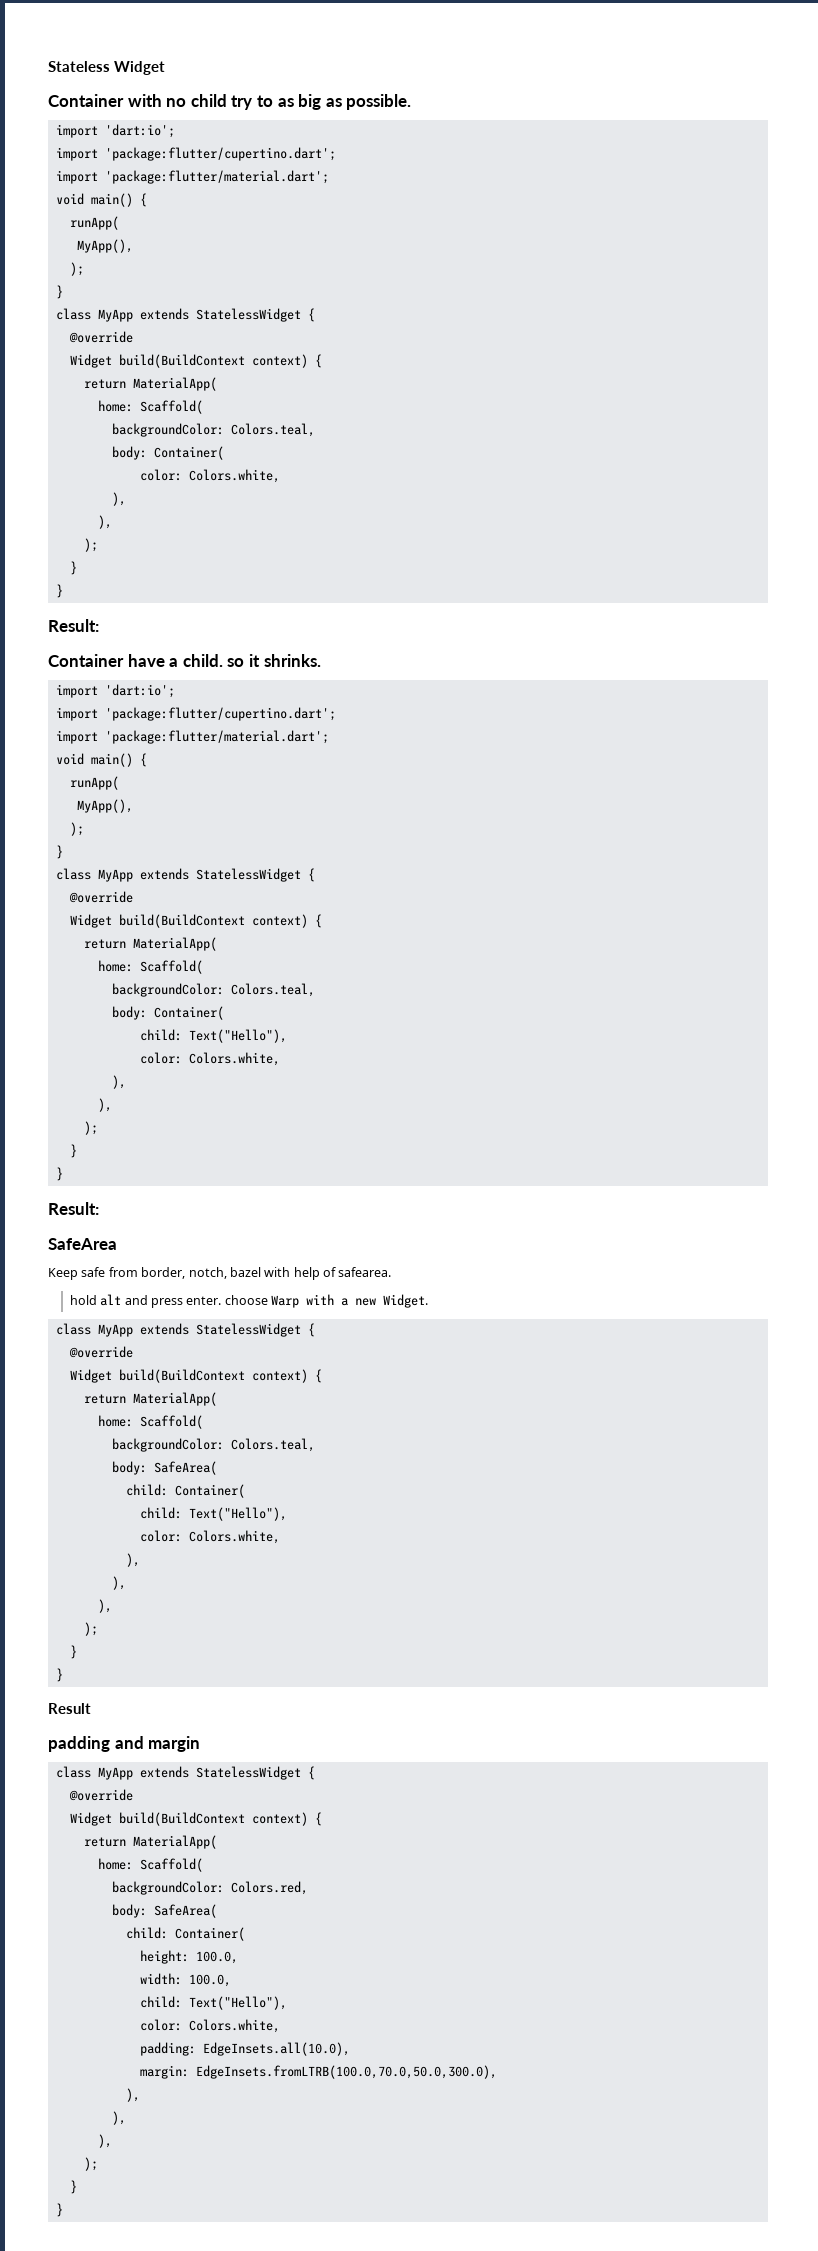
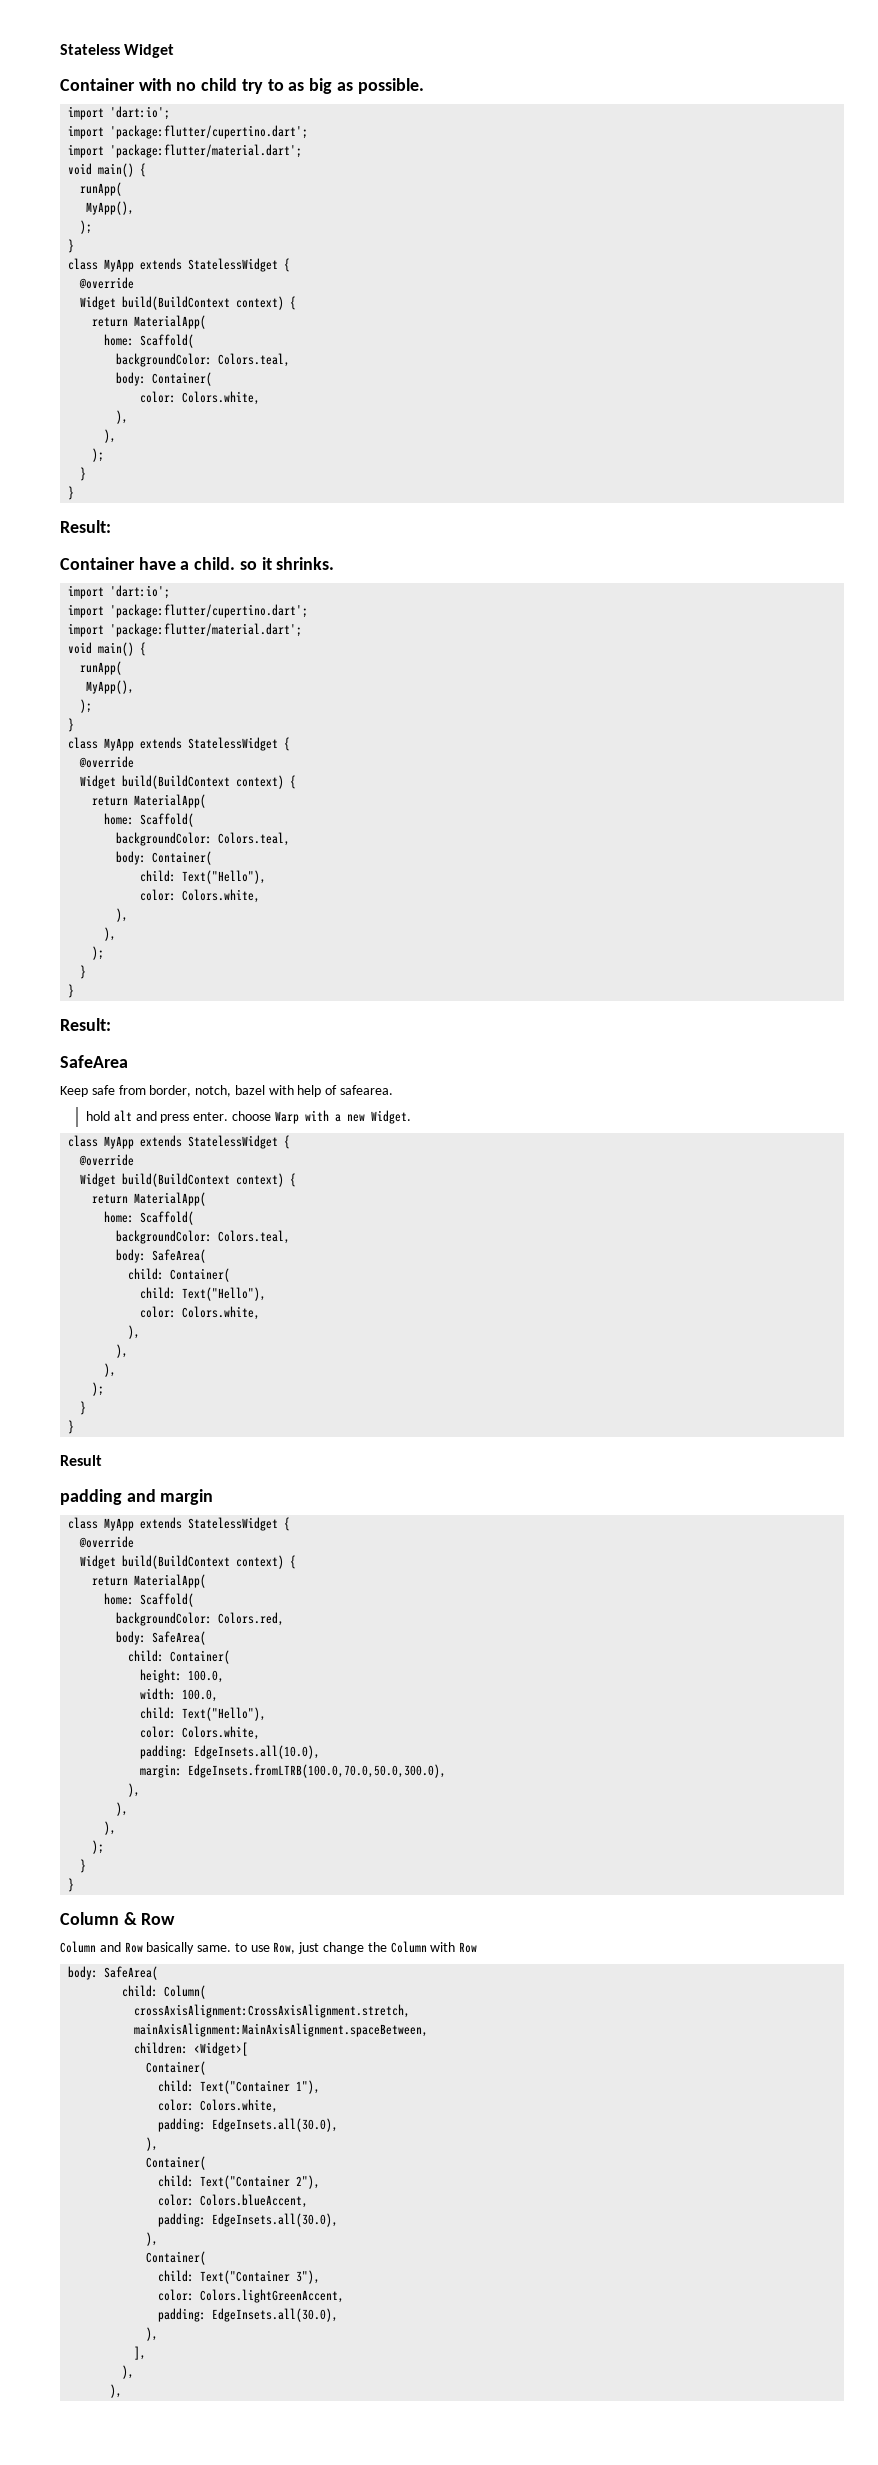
+ Column & Row
+ Column and Row basically same. to use Row, just change the Column with Row
+ body: SafeArea(
+ child: Column(
+ crossAxisAlignment:CrossAxisAlignment.stretch,
+ mainAxisAlignment:MainAxisAlignment.spaceBetween,
+ children: <Widget>[
+ Container(
+ child: Text("Container 1"),
+ color: Colors.white,
+ padding: EdgeInsets.all(30.0),
+ ),
+ Container(
+ child: Text("Container 2"),
+ color: Colors.blueAccent,
+ padding: EdgeInsets.all(30.0),
+ ),
+ Container(
+ child: Text("Container 3"),
+ color: Colors.lightGreenAccent,
+ padding: EdgeInsets.all(30.0),
+ ),
+ ],
+ ),
+ ),

